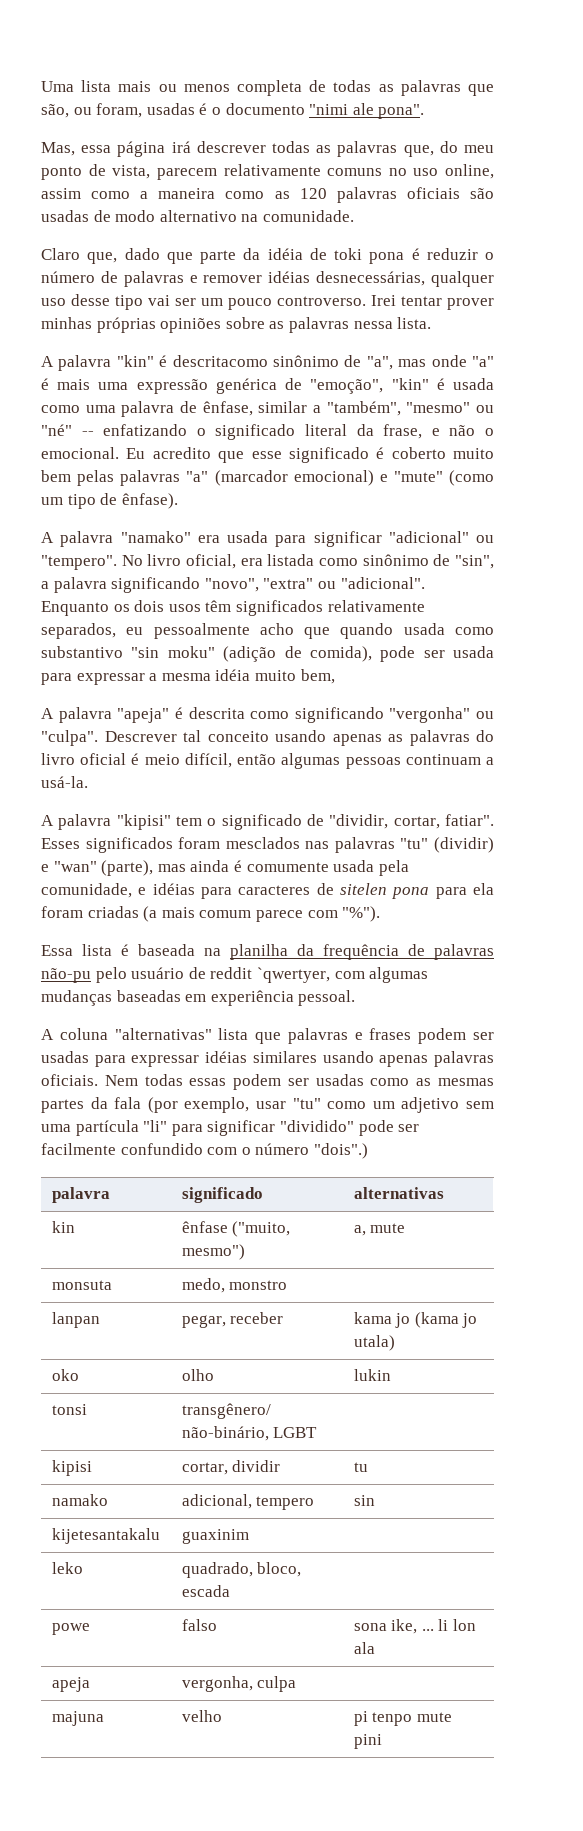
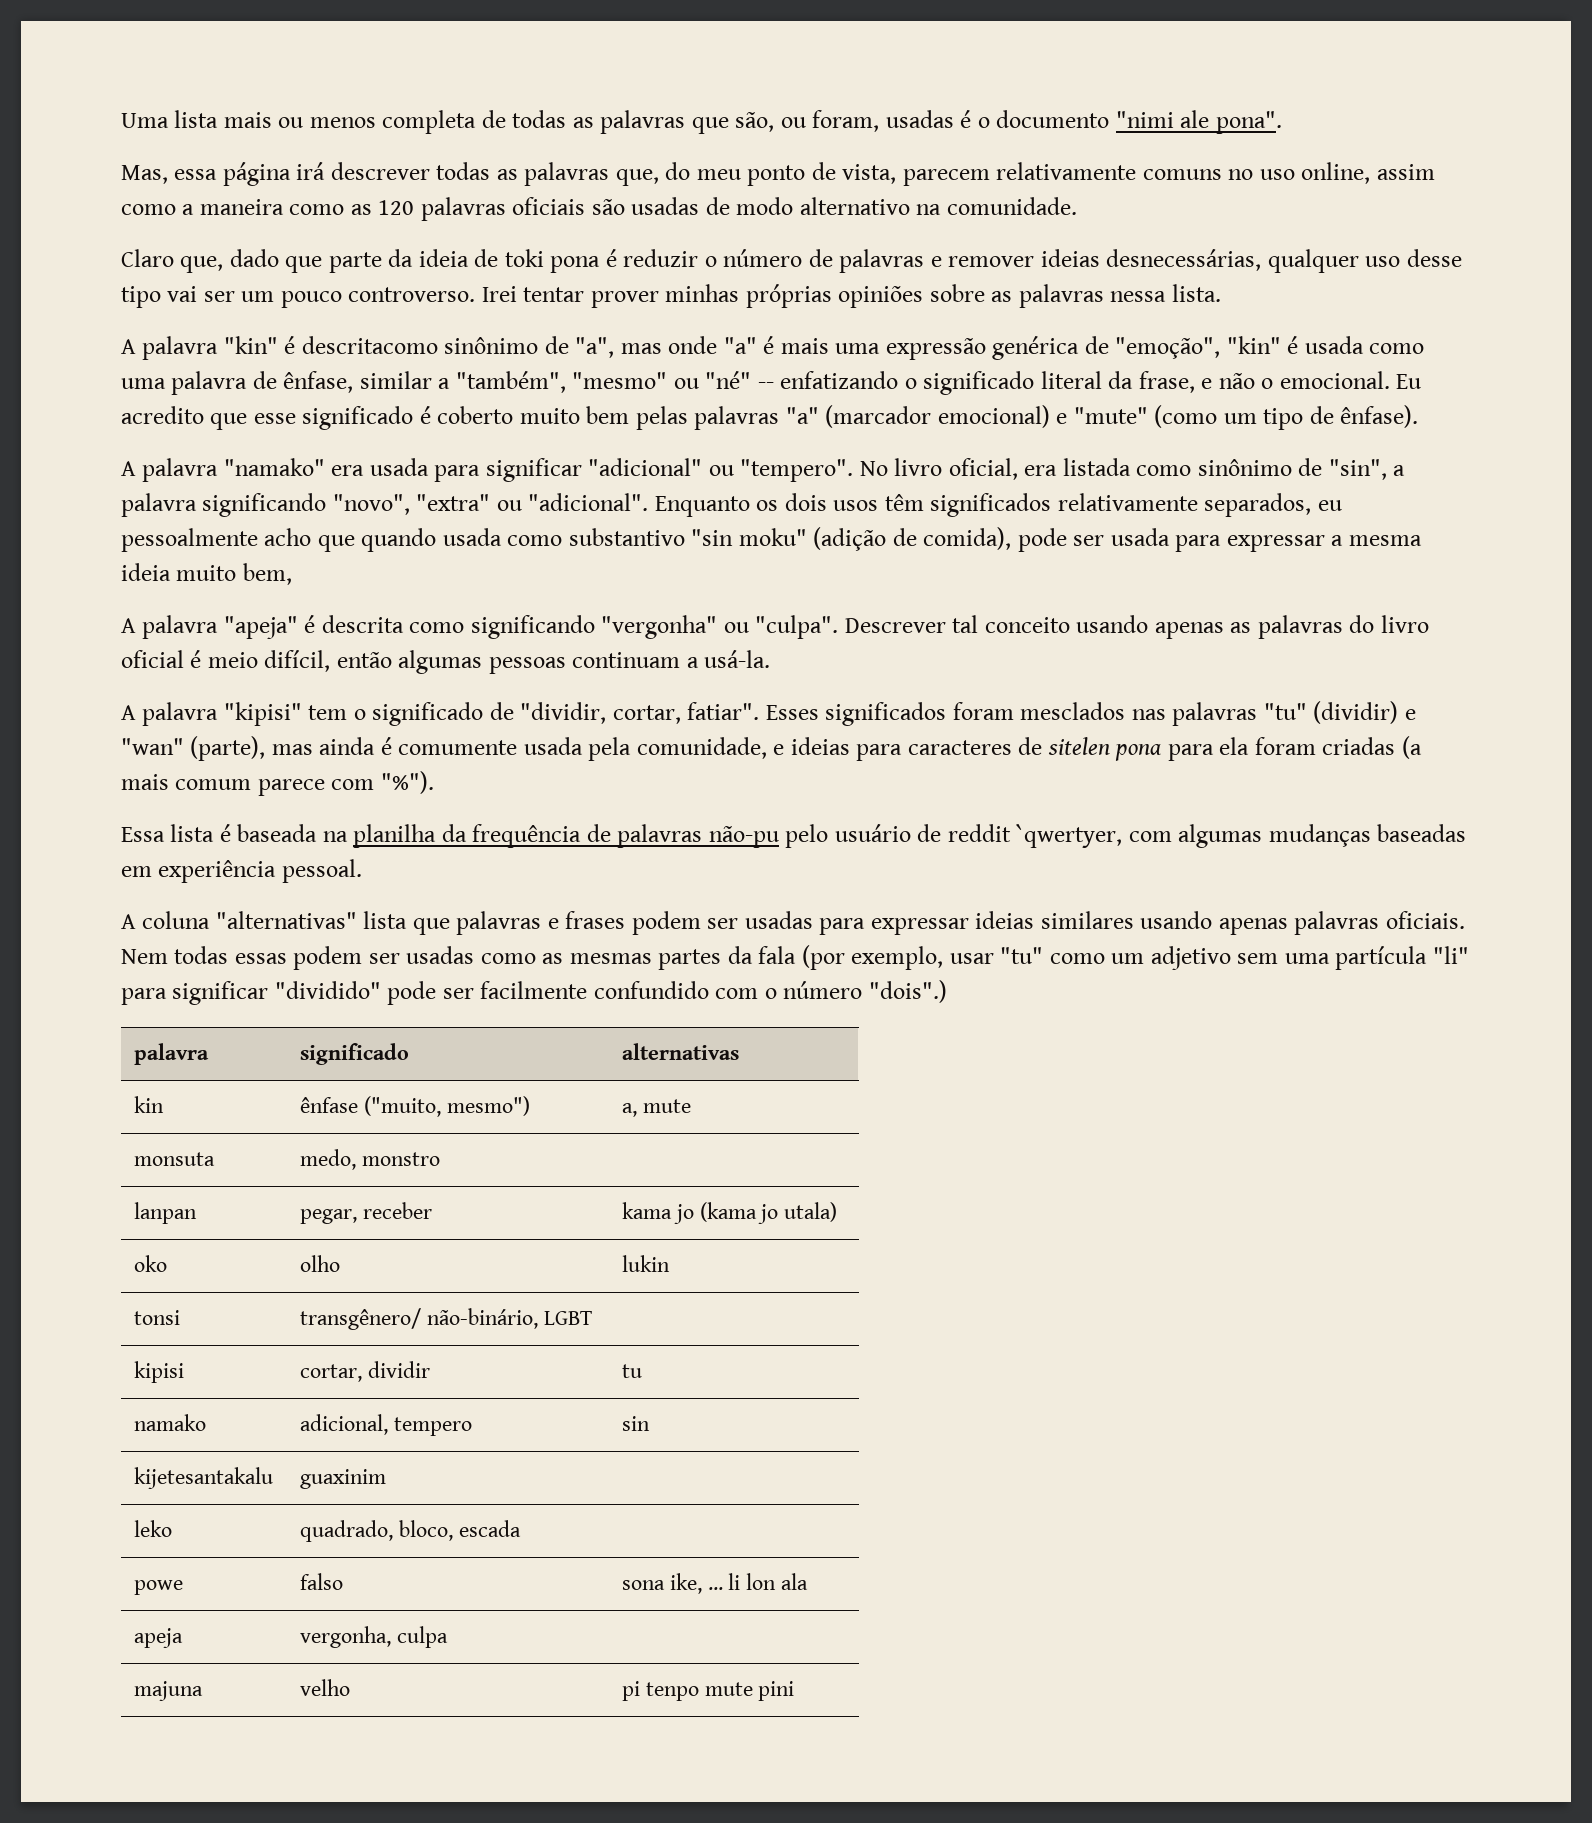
- Claro que, dado que parte da idéia de toki pona é reduzir o número de palavras e remover idéias desnecessárias, qualquer uso desse tipo vai ser um pouco controverso.
+ Claro que, dado que parte da ideia de toki pona é reduzir o número de palavras e remover ideias desnecessárias, qualquer uso desse tipo vai ser um pouco controverso.
- Enquanto os dois usos têm significados relativamente separados, eu pessoalmente acho que quando usada como substantivo "sin moku" (adição de comida), pode ser usada para expressar a mesma idéia muito bem,
+ Enquanto os dois usos têm significados relativamente separados, eu pessoalmente acho que quando usada como substantivo "sin moku" (adição de comida), pode ser usada para expressar a mesma ideia muito bem,
- Esses significados foram mesclados nas palavras "tu" (dividir) e "wan" (parte), mas ainda é comumente usada pela comunidade, e idéias para caracteres de sitelen pona para ela foram criadas (a mais comum parece com "%").
+ Esses significados foram mesclados nas palavras "tu" (dividir) e "wan" (parte), mas ainda é comumente usada pela comunidade, e ideias para caracteres de sitelen pona para ela foram criadas (a mais comum parece com "%").
- A coluna "alternativas" lista que palavras e frases podem ser usadas para expressar idéias similares usando apenas palavras oficiais.
+ A coluna "alternativas" lista que palavras e frases podem ser usadas para expressar ideias similares usando apenas palavras oficiais.

